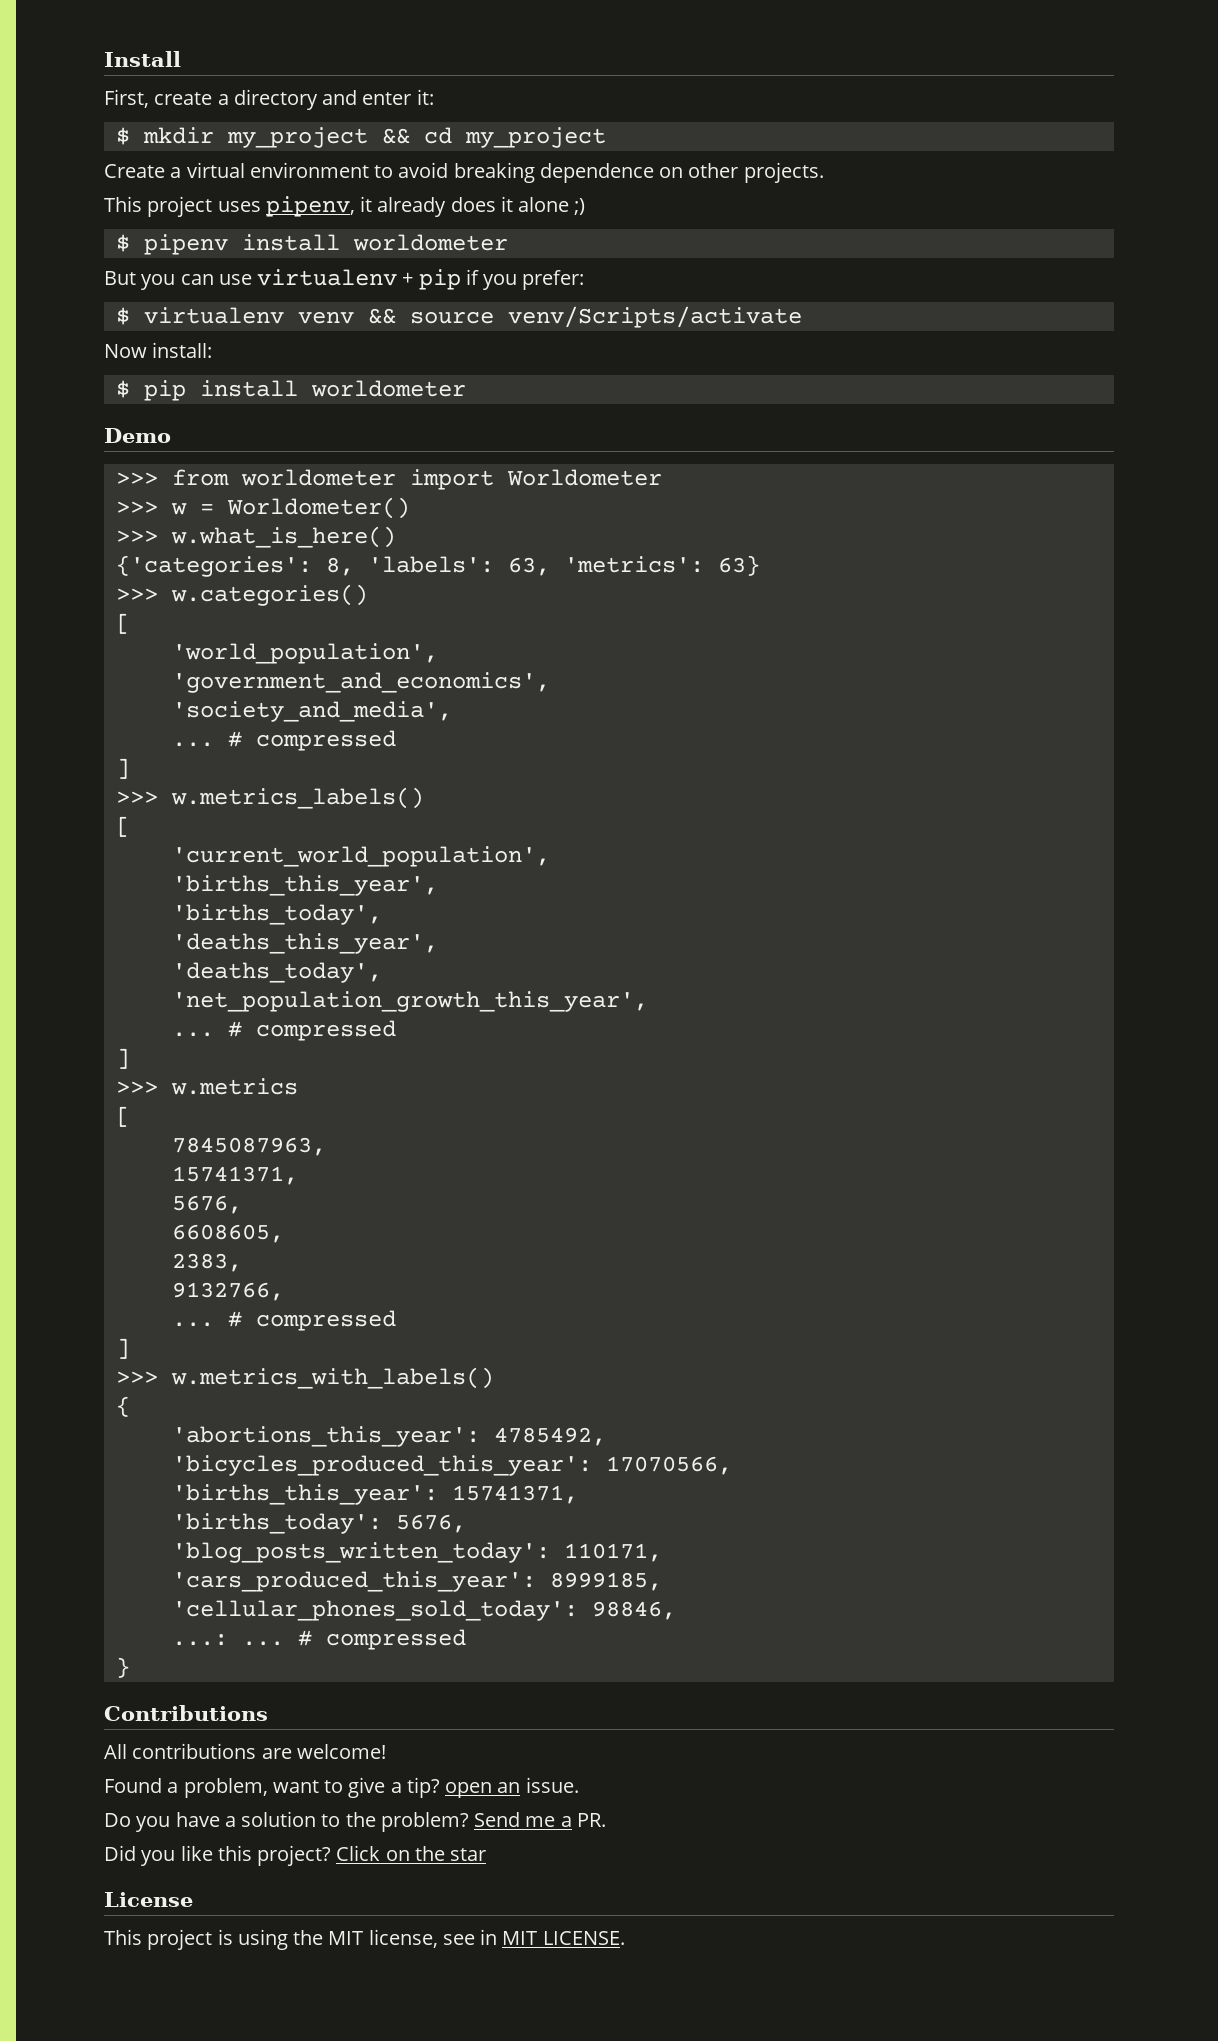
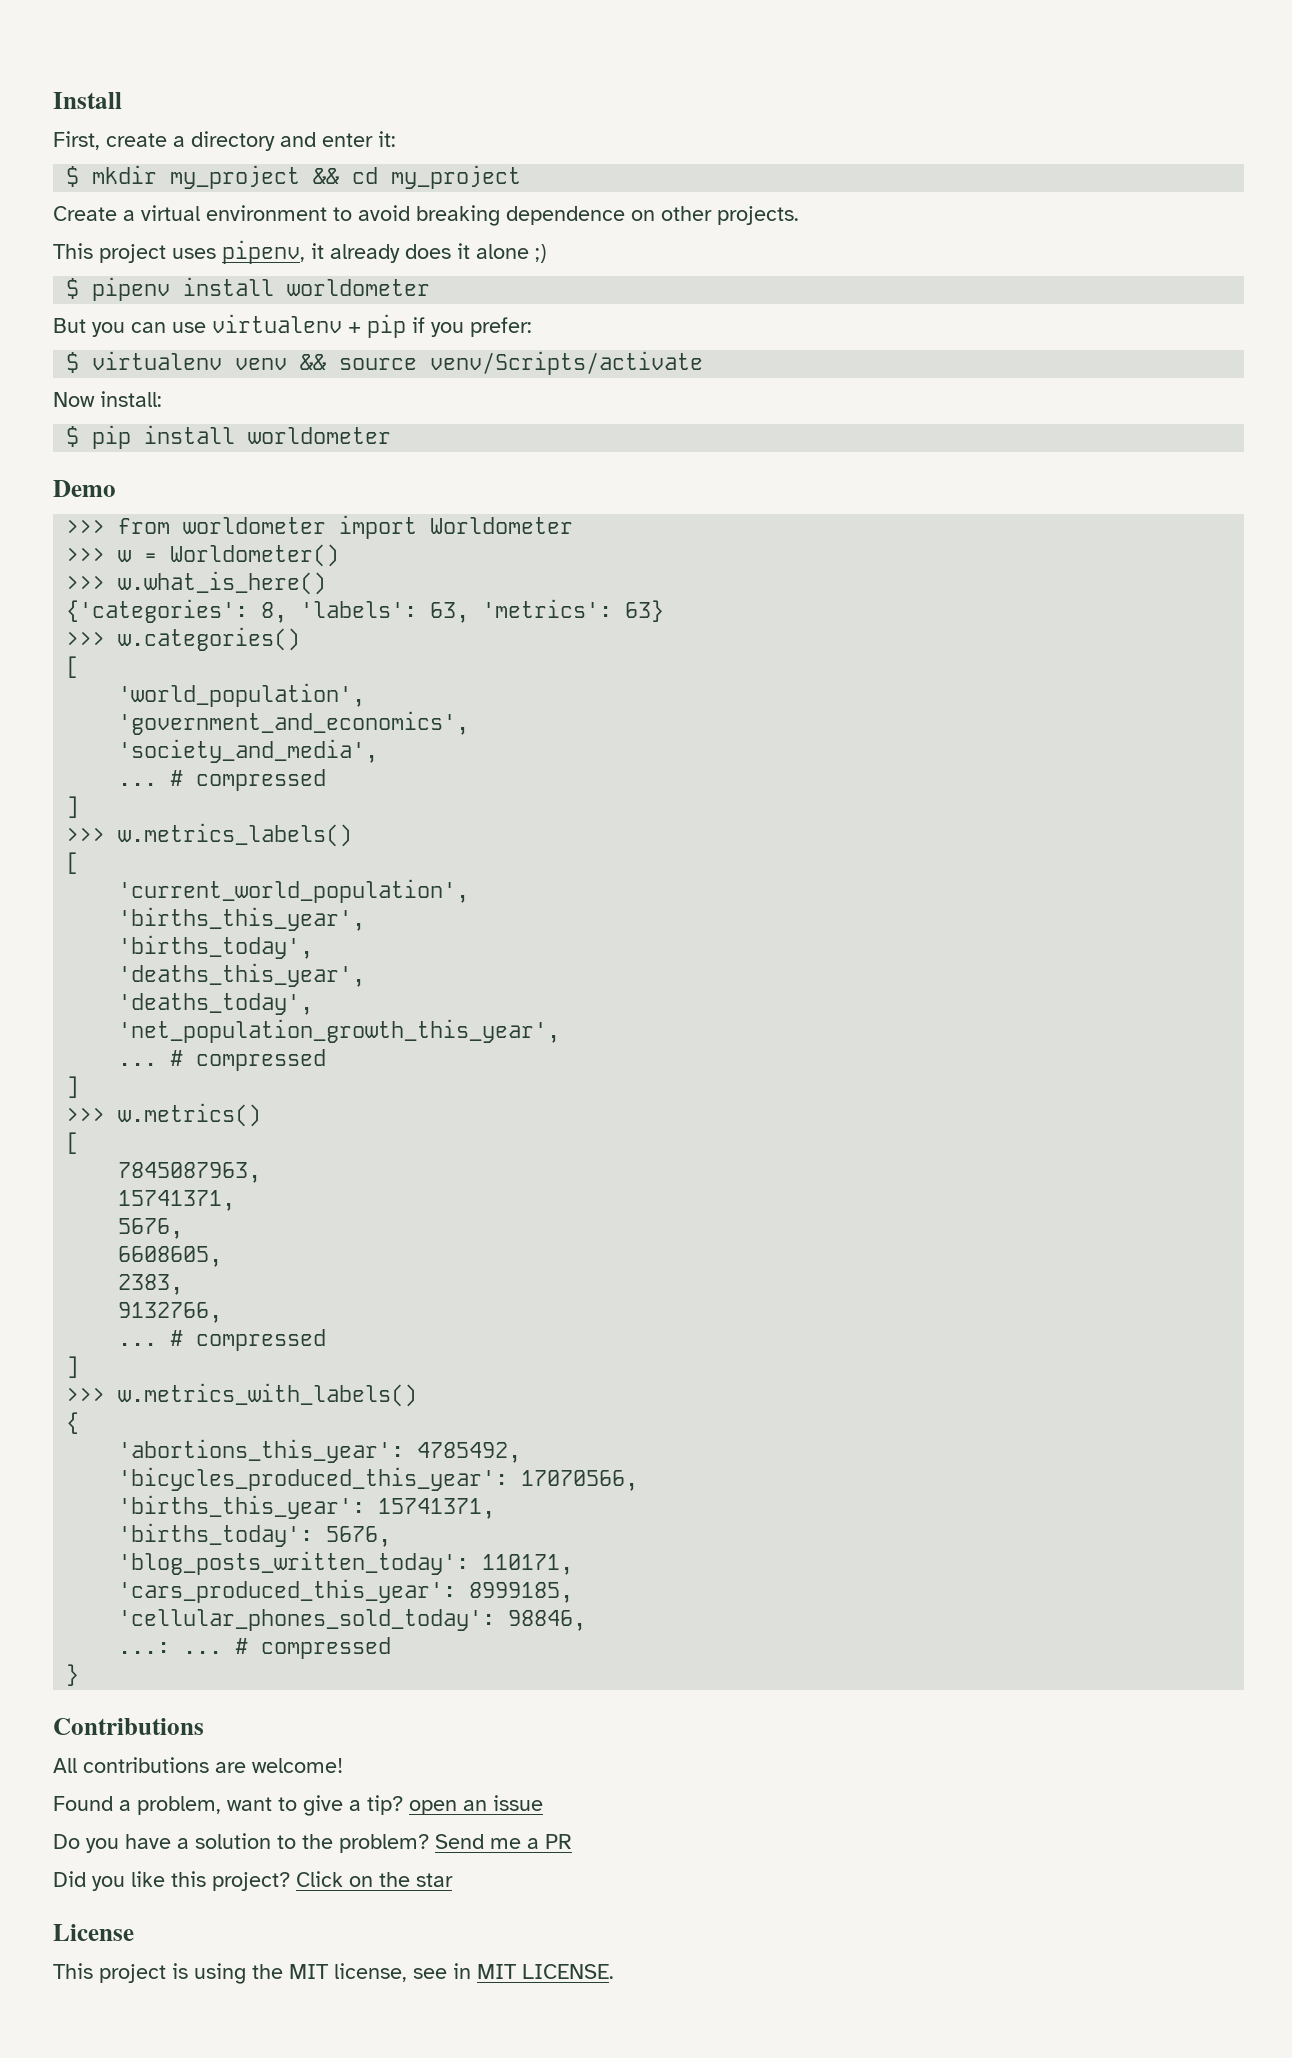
- >>> w.metrics
+ >>> w.metrics()
- Found a problem, want to give a tip? open an issue.
+ Found a problem, want to give a tip? open an issue
- Send me a PR.
+ Send me a PR

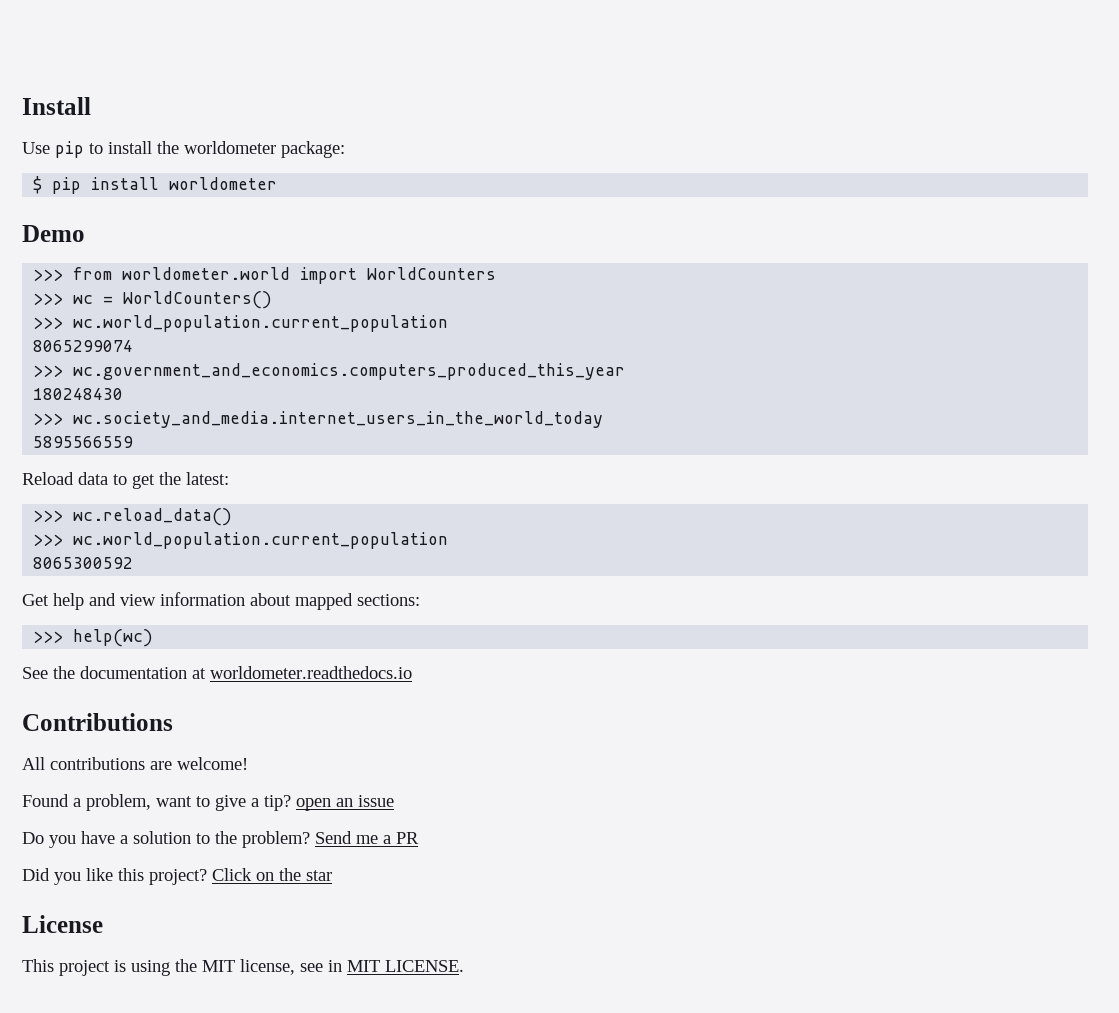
- First, create a directory and enter it:
- $ mkdir my_project && cd my_project
- Create a virtual environment to avoid breaking dependence on other projects.
- This project uses pipenv, it already does it alone ;)
- $ pipenv install worldometer
- But you can use virtualenv + pip if you prefer:
- $ virtualenv venv && source venv/Scripts/activate
- Now install:
+ Use pip to install the worldometer package:
- >>> from worldometer import Worldometer
- >>> w = Worldometer()
- >>> w.what_is_here()
- {'categories': 8, 'labels': 63, 'metrics': 63}
- >>> w.categories()
- [
- 'world_population',
- 'government_and_economics',
- 'society_and_media',
- ... # compressed
- ]
- >>> w.metrics_labels()
- [
- 'current_world_population',
- 'births_this_year',
- 'births_today',
- 'deaths_this_year',
- 'deaths_today',
- 'net_population_growth_this_year',
- ... # compressed
- ]
- >>> w.metrics()
- [
- 7845087963,
- 15741371,
- 5676,
- 6608605,
- 2383,
- 9132766,
- ... # compressed
- ]
- >>> w.metrics_with_labels()
- {
- 'abortions_this_year': 4785492,
- 'bicycles_produced_this_year': 17070566,
- 'births_this_year': 15741371,
- 'births_today': 5676,
- 'blog_posts_written_today': 110171,
- 'cars_produced_this_year': 8999185,
- 'cellular_phones_sold_today': 98846,
- ...: ... # compressed
- }
+ >>> from worldometer.world import WorldCounters
+ >>> wc = WorldCounters()
+ >>> wc.world_population.current_population
+ 8065299074
+ >>> wc.government_and_economics.computers_produced_this_year
+ 180248430
+ >>> wc.society_and_media.internet_users_in_the_world_today
+ 5895566559
+ Reload data to get the latest:
+ >>> wc.reload_data()
+ >>> wc.world_population.current_population
+ 8065300592
+ Get help and view information about mapped sections:
+ >>> help(wc)
+ See the documentation at worldometer.readthedocs.io

